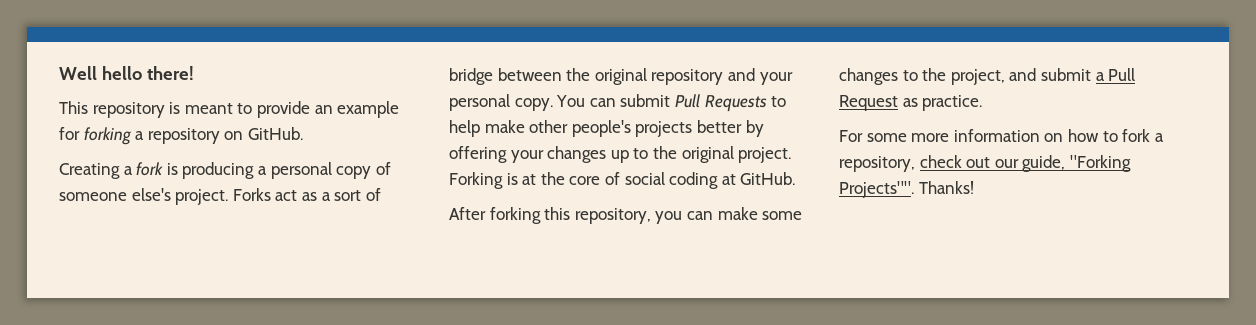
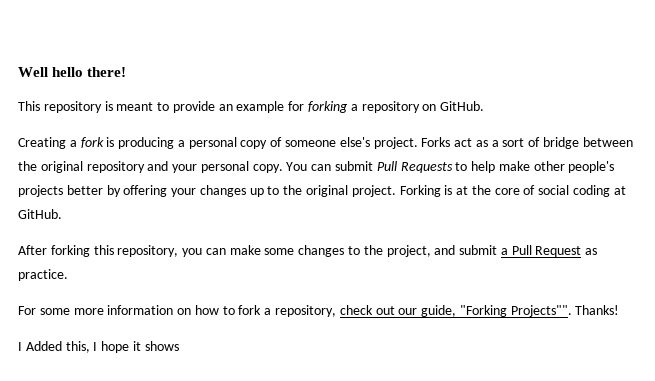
+ I Added this, I hope it shows

